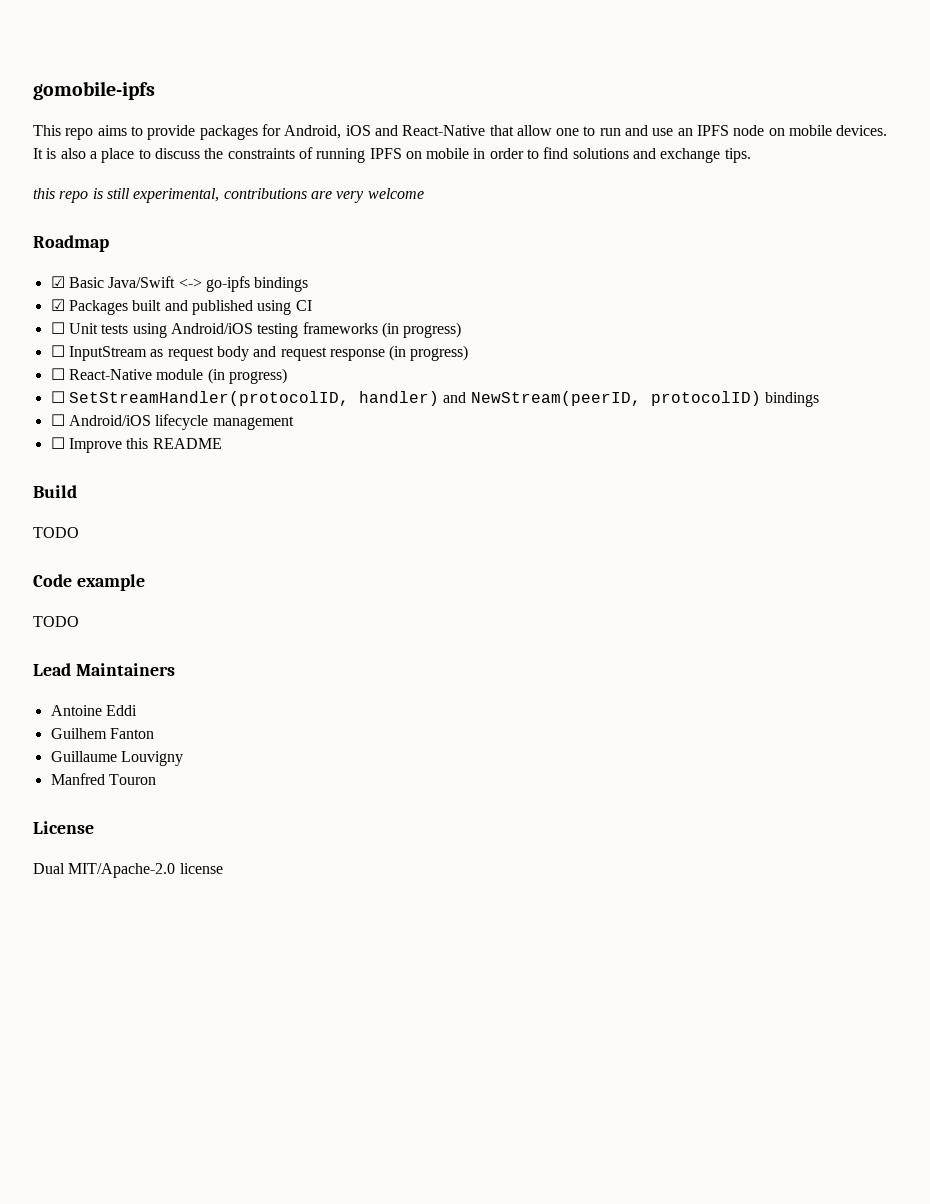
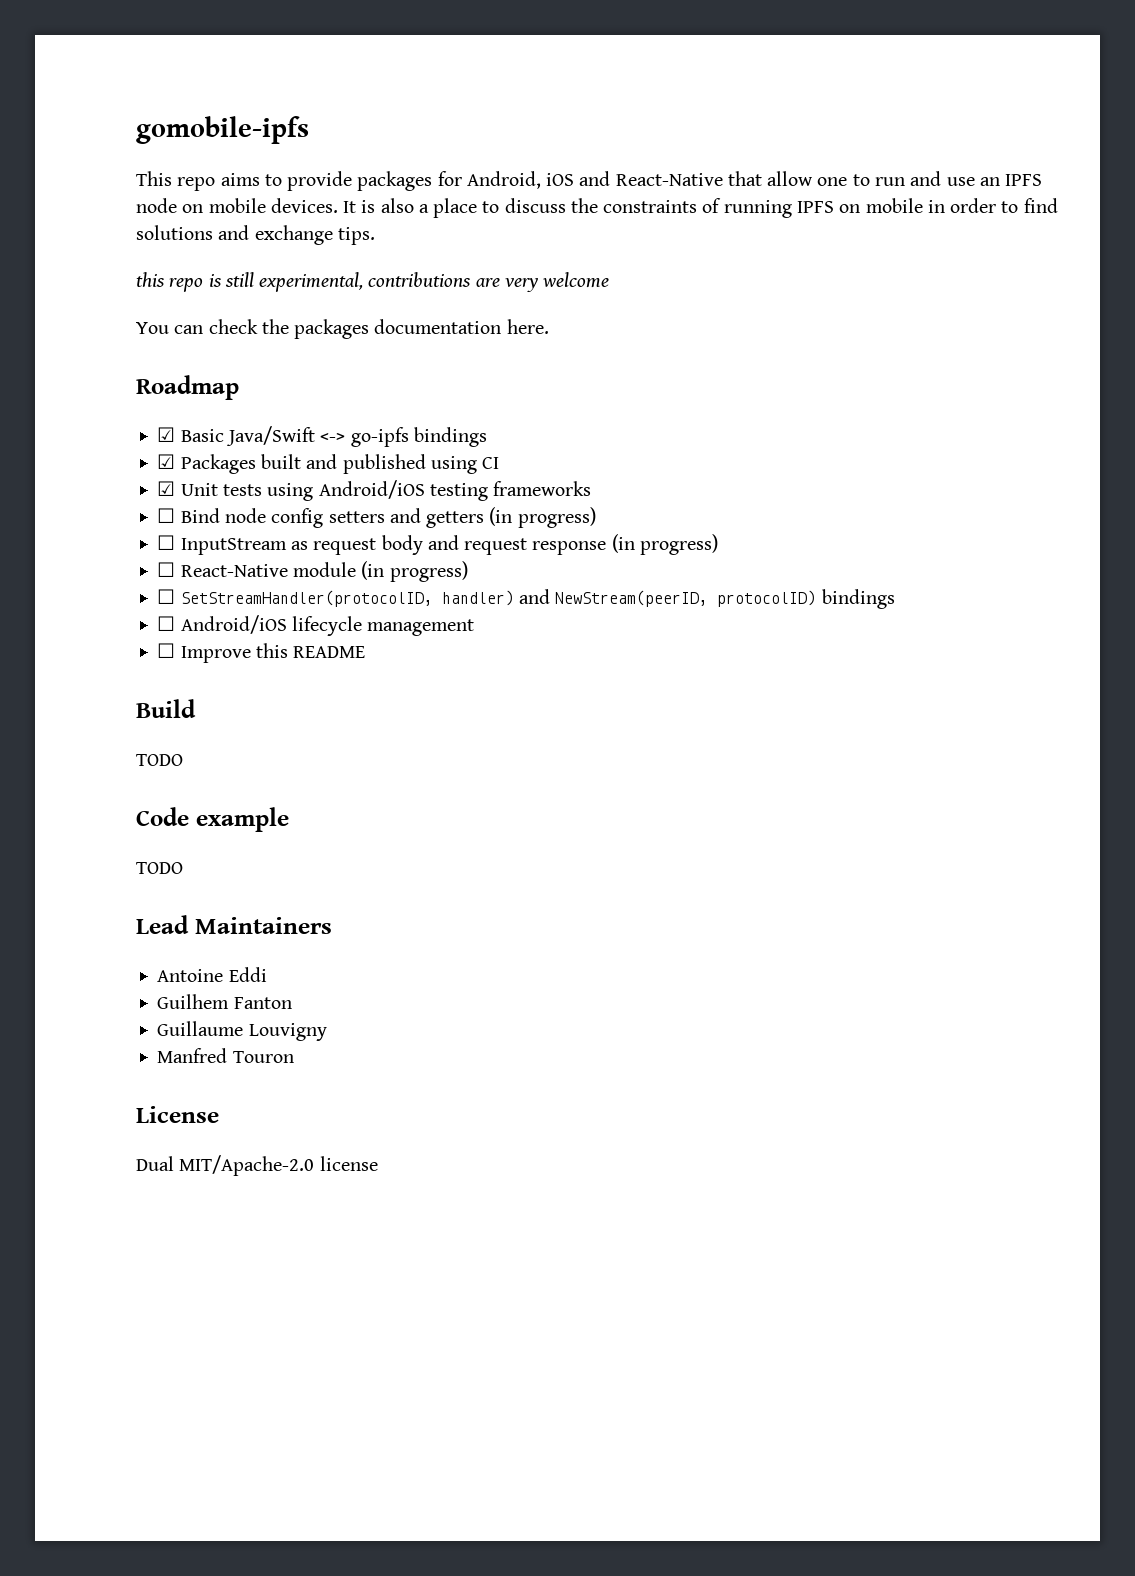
+ You can check the packages documentation here.
- ☐ Unit tests using Android/iOS testing frameworks (in progress)
+ ☑ Unit tests using Android/iOS testing frameworks
+ ☐ Bind node config setters and getters (in progress)

